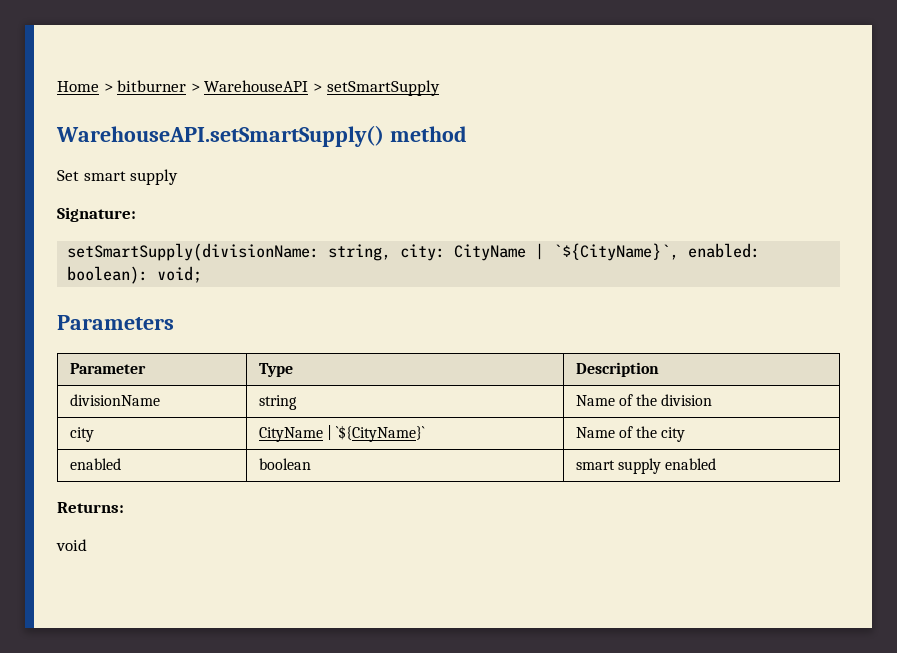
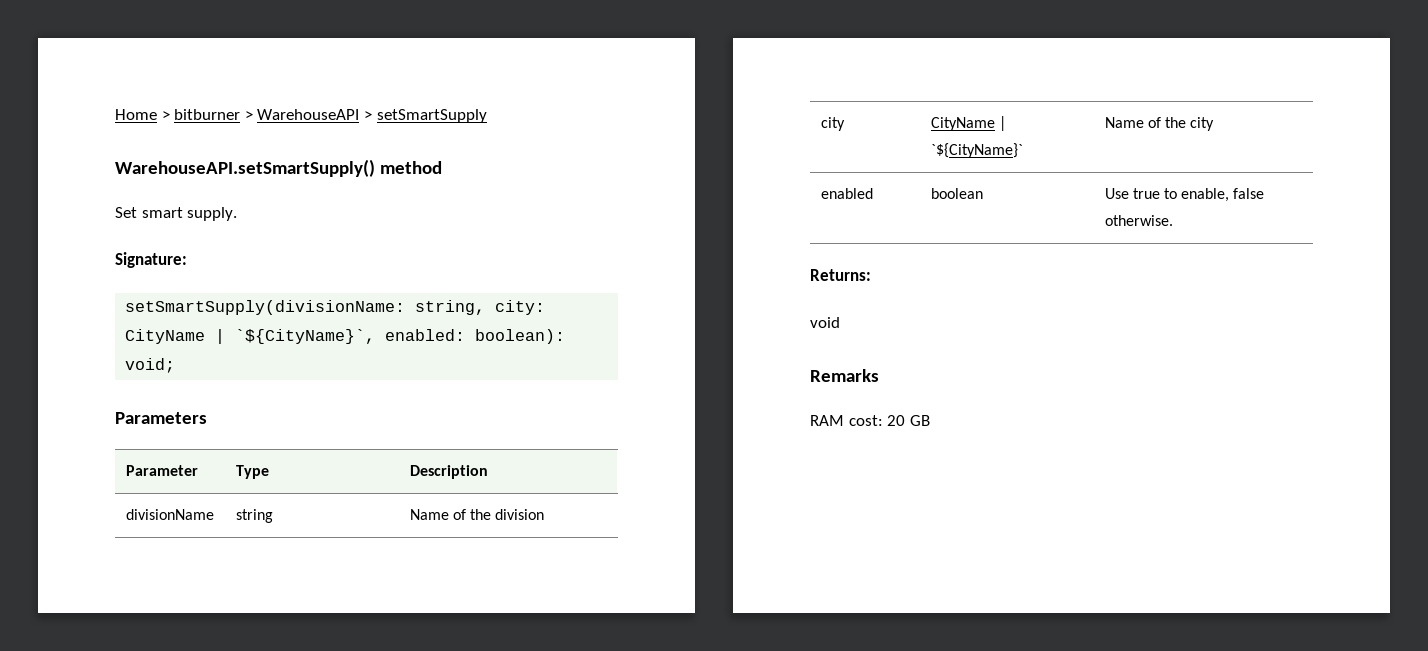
- Set smart supply
+ Set smart supply.
- enabled | boolean | smart supply enabled
+ enabled | boolean | Use true to enable, false otherwise.
  Returns:
  void
+ Remarks
+ RAM cost: 20 GB

